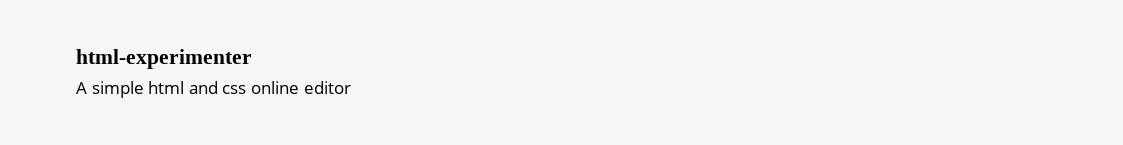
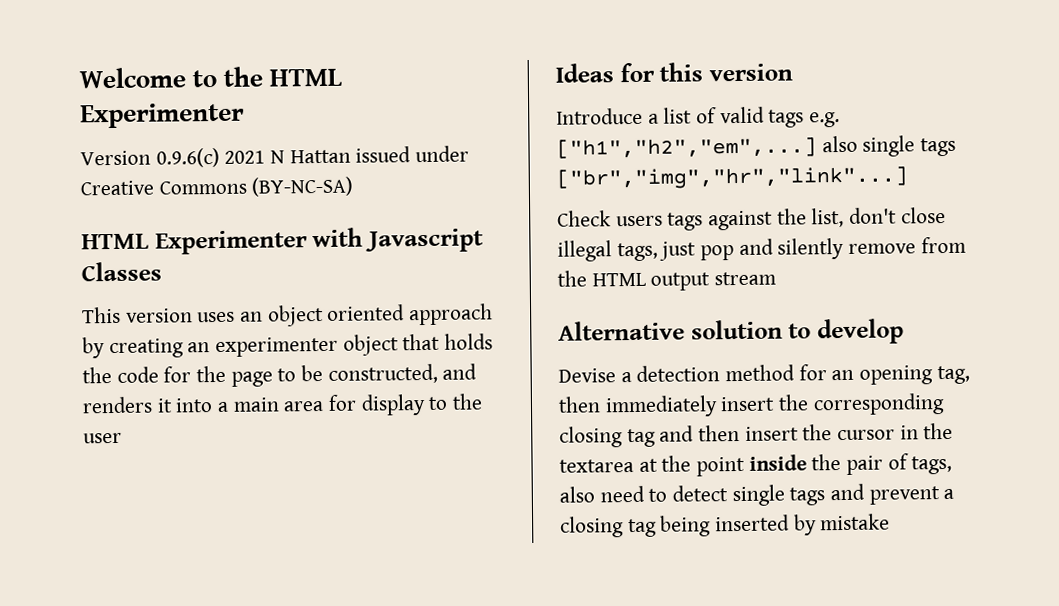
- html-experimenter
- A simple html and css online editor
+ Welcome to the HTML Experimenter
+ Version 0.9.6(c) 2021 N Hattan issued under Creative Commons (BY-NC-SA)
+ HTML Experimenter with Javascript Classes
+ This version uses an object oriented approach by creating an experimenter object that holds the code for the page to be constructed, and renders it into a main area for display to the user
+ Ideas for this version
+ Introduce a list of valid tags e.g. ["h1","h2","em",...] also single tags ["br","img","hr","link"...]
+ Check users tags against the list, don't close illegal tags, just pop and silently remove from the HTML output stream
+ Alternative solution to develop
+ Devise a detection method for an opening tag, then immediately insert the corresponding closing tag and then insert the cursor in the textarea at the point inside the pair of tags, also need to detect single tags and prevent a closing tag being inserted by mistake

